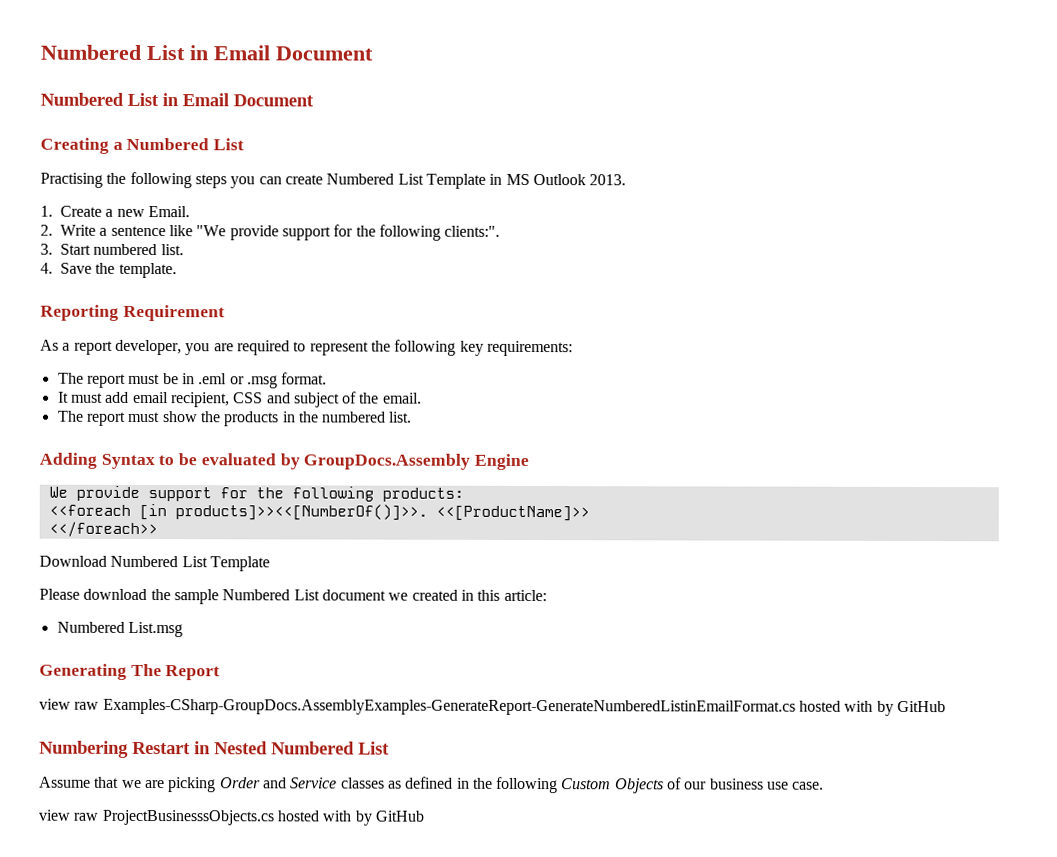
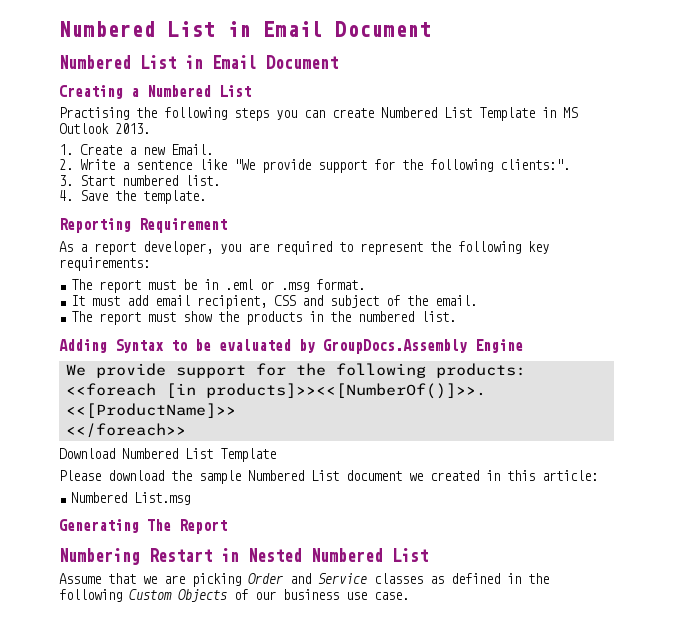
- view raw Examples-CSharp-GroupDocs.AssemblyExamples-GenerateReport-GenerateNumberedListinEmailFormat.cs hosted with by GitHub
- view raw ProjectBusinesssObjects.cs hosted with by GitHub

